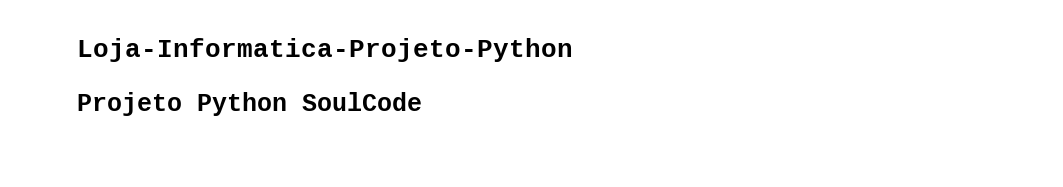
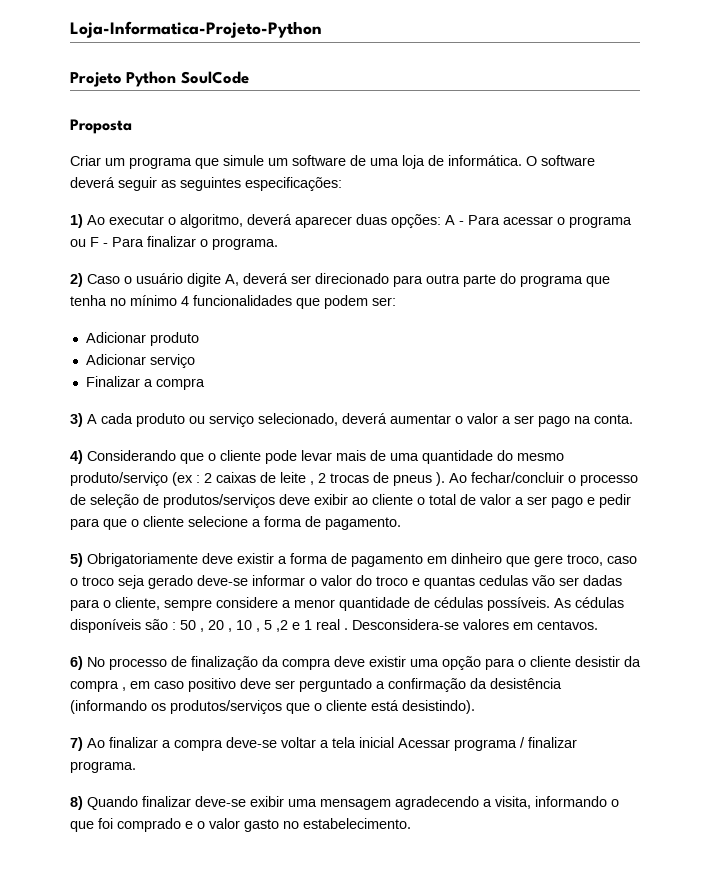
+ Proposta
+ Criar um programa que simule um software de uma loja de informática. O software deverá seguir as seguintes especificações:
+ 1) Ao executar o algoritmo, deverá aparecer duas opções: A - Para acessar o programa ou F - Para finalizar o programa.
+ 2) Caso o usuário digite A, deverá ser direcionado para outra parte do programa que tenha no mínimo 4 funcionalidades que podem ser:
+ Adicionar produto
+ Adicionar serviço
+ Finalizar a compra
+ 3) A cada produto ou serviço selecionado, deverá aumentar o valor a ser pago na conta.
+ 4) Considerando que o cliente pode levar mais de uma quantidade do mesmo produto/serviço (ex : 2 caixas de leite , 2 trocas de pneus ). Ao fechar/concluir o processo de seleção de produtos/serviços deve exibir ao cliente o total de valor a ser pago e pedir para que o cliente selecione a forma de pagamento.
+ 5) Obrigatoriamente deve existir a forma de pagamento em dinheiro que gere troco, caso o troco seja gerado deve-se informar o valor do troco e quantas cedulas vão ser dadas para o cliente, sempre considere a menor quantidade de cédulas possíveis. As cédulas disponíveis são : 50 , 20 , 10 , 5 ,2 e 1 real . Desconsidera-se valores em centavos.
+ 6) No processo de finalização da compra deve existir uma opção para o cliente desistir da compra , em caso positivo deve ser perguntado a confirmação da desistência (informando os produtos/serviços que o cliente está desistindo).
+ 7) Ao finalizar a compra deve-se voltar a tela inicial Acessar programa / finalizar programa.
+ 8) Quando finalizar deve-se exibir uma mensagem agradecendo a visita, informando o que foi comprado e o valor gasto no estabelecimento.

